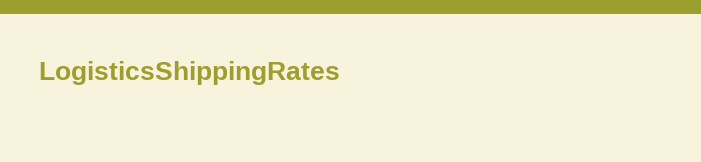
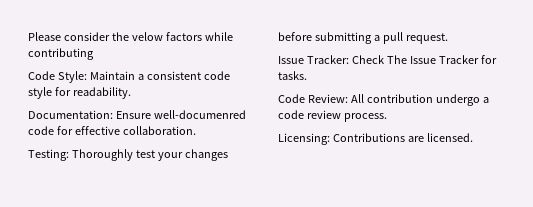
- LogisticsShippingRates
+ Please consider the velow factors while contributing
+ Code Style: Maintain a consistent code style for readability.
+ Documentation: Ensure well-documenred code for effective collaboration.
+ Testing: Thoroughly test your changes before submitting a pull request.
+ Issue Tracker: Check The Issue Tracker for tasks.
+ Code Review: All contribution undergo a code review process.
+ Licensing: Contributions are licensed.

